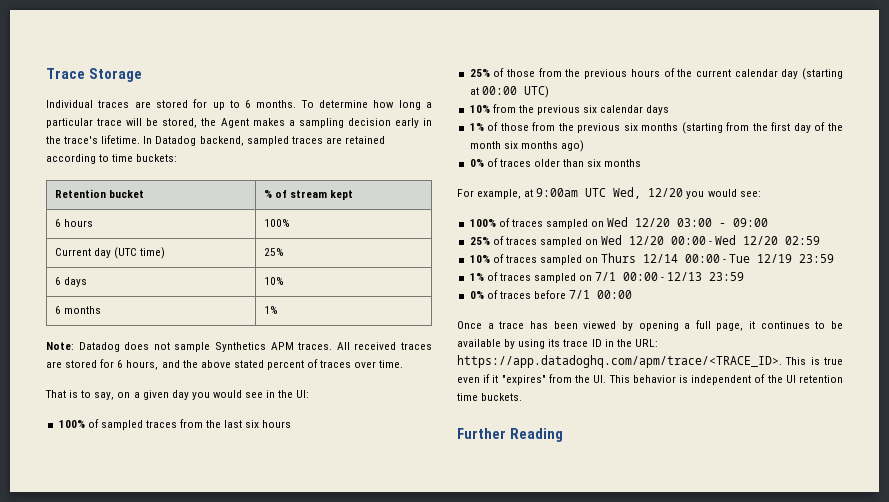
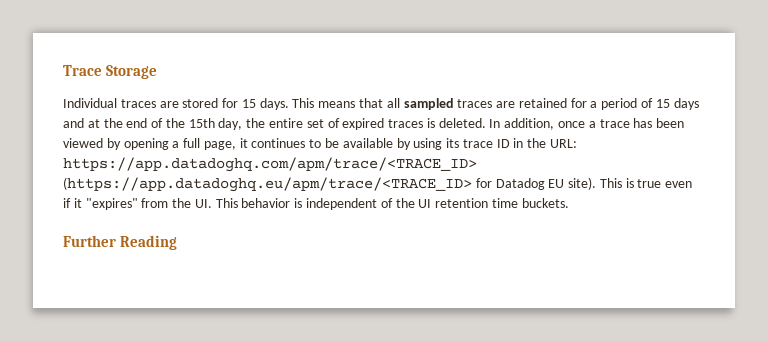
- Individual traces are stored for up to 6 months. To determine how long a particular trace will be stored, the Agent makes a sampling decision early in the trace's lifetime. In Datadog backend, sampled traces are retained according to time buckets:
- Retention bucket | % of stream kept
- 6 hours | 100%
- Current day (UTC time) | 25%
- 6 days | 10%
- 6 months | 1%
- Note: Datadog does not sample Synthetics APM traces. All received traces are stored for 6 hours, and the above stated percent of traces over time.
- That is to say, on a given day you would see in the UI:
- 100% of sampled traces from the last six hours
- 25% of those from the previous hours of the current calendar day (starting at 00:00 UTC)
- 10% from the previous six calendar days
- 1% of those from the previous six months (starting from the first day of the month six months ago)
- 0% of traces older than six months
- For example, at 9:00am UTC Wed, 12/20 you would see:
- 100% of traces sampled on Wed 12/20 03:00 - 09:00
- 25% of traces sampled on Wed 12/20 00:00 - Wed 12/20 02:59
- 10% of traces sampled on Thurs 12/14 00:00 - Tue 12/19 23:59
- 1% of traces sampled on 7/1 00:00 - 12/13 23:59
- 0% of traces before 7/1 00:00
- Once a trace has been viewed by opening a full page, it continues to be available by using its trace ID in the URL: https://app.datadoghq.com/apm/trace/<TRACE_ID>. This is true even if it "expires" from the UI. This behavior is independent of the UI retention time buckets.
+ Individual traces are stored for 15 days. This means that all sampled traces are retained for a period of 15 days and at the end of the 15th day, the entire set of expired traces is deleted. In addition, once a trace has been viewed by opening a full page, it continues to be available by using its trace ID in the URL: https://app.datadoghq.com/apm/trace/<TRACE_ID> (https://app.datadoghq.eu/apm/trace/<TRACE_ID> for Datadog EU site). This is true even if it "expires" from the UI. This behavior is independent of the UI retention time buckets.

